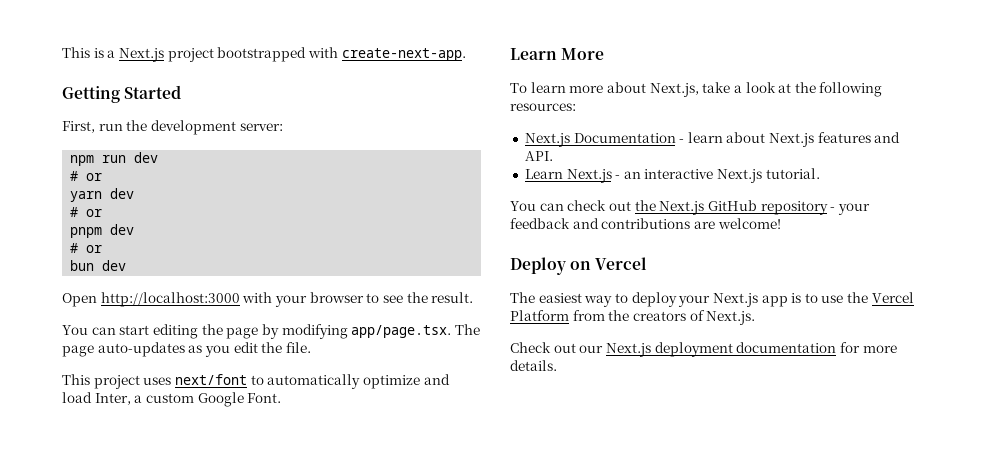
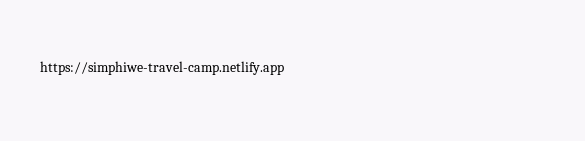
- This is a Next.js project bootstrapped with create-next-app.
- Getting Started
- First, run the development server:
- npm run dev
- # or
- yarn dev
- # or
- pnpm dev
- # or
- bun dev
- Open http://localhost:3000 with your browser to see the result.
- You can start editing the page by modifying app/page.tsx. The page auto-updates as you edit the file.
- This project uses next/font to automatically optimize and load Inter, a custom Google Font.
- Learn More
- To learn more about Next.js, take a look at the following resources:
- Next.js Documentation - learn about Next.js features and API.
- Learn Next.js - an interactive Next.js tutorial.
- You can check out the Next.js GitHub repository - your feedback and contributions are welcome!
- Deploy on Vercel
- The easiest way to deploy your Next.js app is to use the Vercel Platform from the creators of Next.js.
- Check out our Next.js deployment documentation for more details.
+ https://simphiwe-travel-camp.netlify.app

